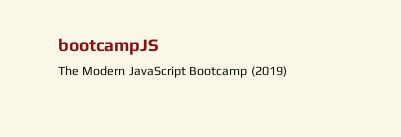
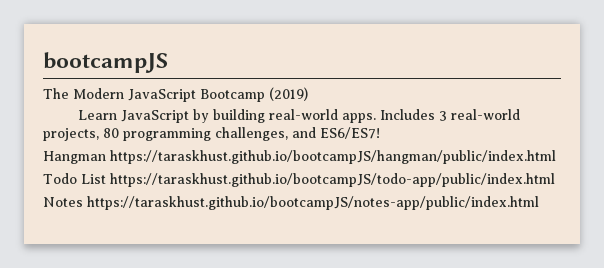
+ Learn JavaScript by building real-world apps. Includes 3 real-world projects, 80 programming challenges, and ES6/ES7!
+ Hangman https://taraskhust.github.io/bootcampJS/hangman/public/index.html
+ Todo List https://taraskhust.github.io/bootcampJS/todo-app/public/index.html
+ Notes https://taraskhust.github.io/bootcampJS/notes-app/public/index.html

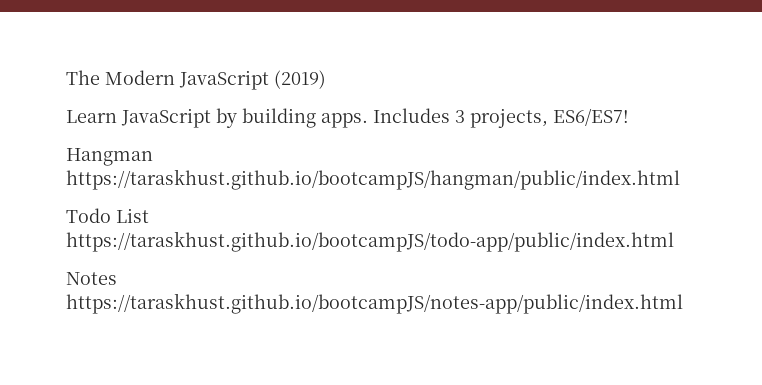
- bootcampJS
- The Modern JavaScript Bootcamp (2019)
+ The Modern JavaScript (2019)
- Learn JavaScript by building real-world apps.
+ Learn JavaScript by building apps.
- Includes 3 real-world projects, 80 programming challenges, and ES6/ES7!
+ Includes 3 projects, ES6/ES7!

